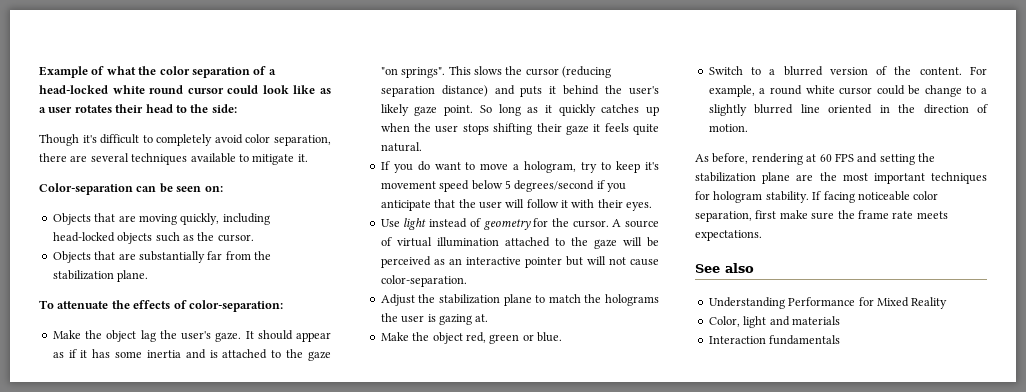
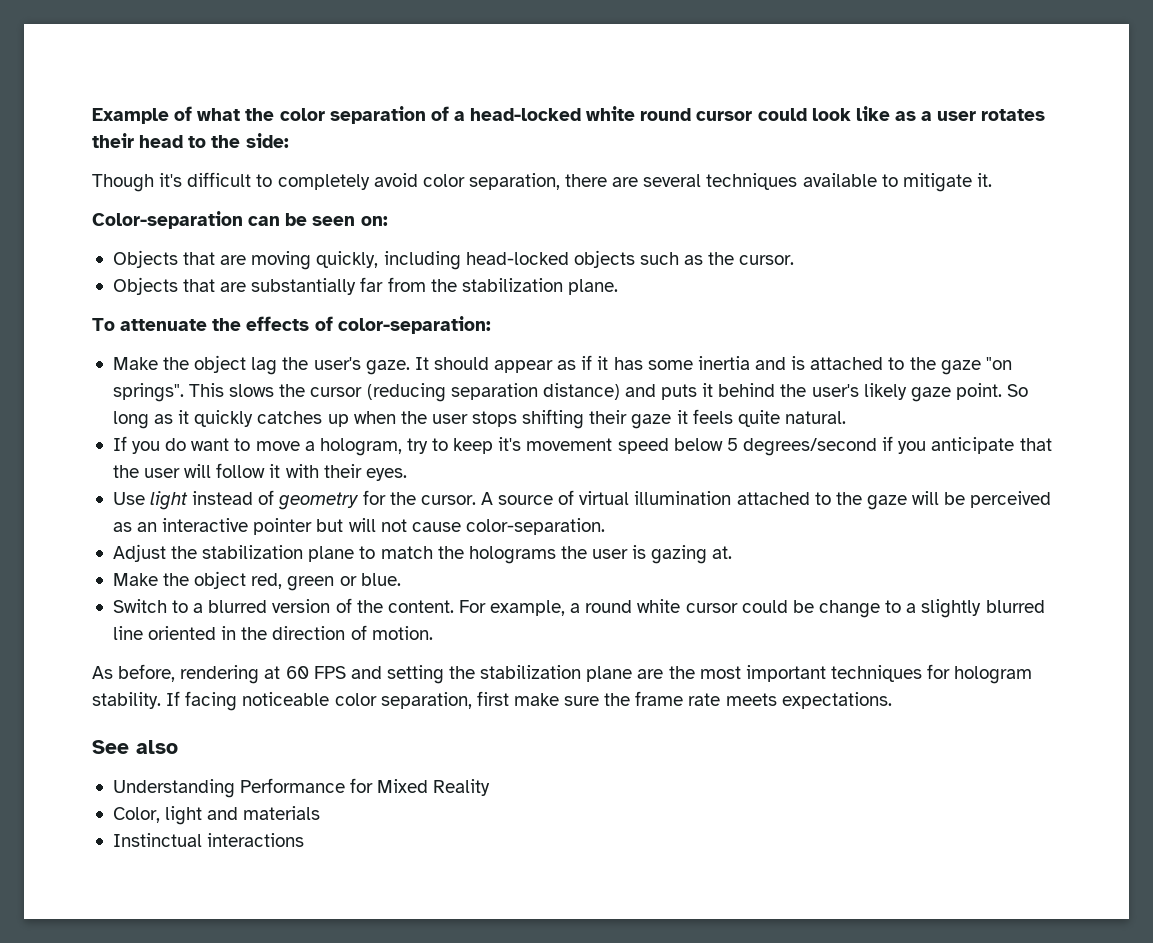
- Interaction fundamentals
+ Instinctual interactions

